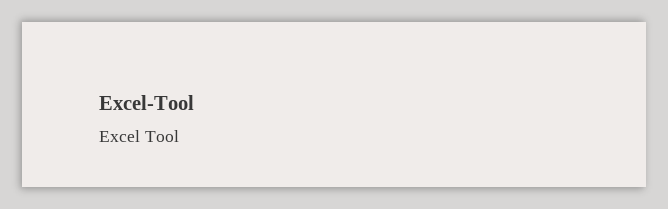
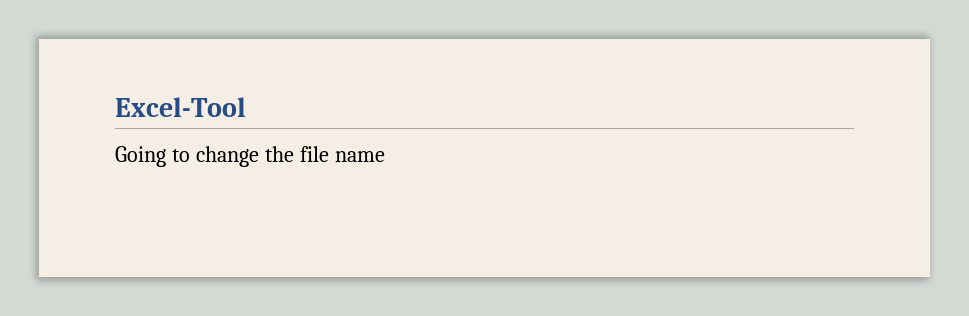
- Excel Tool
+ Going to change the file name

